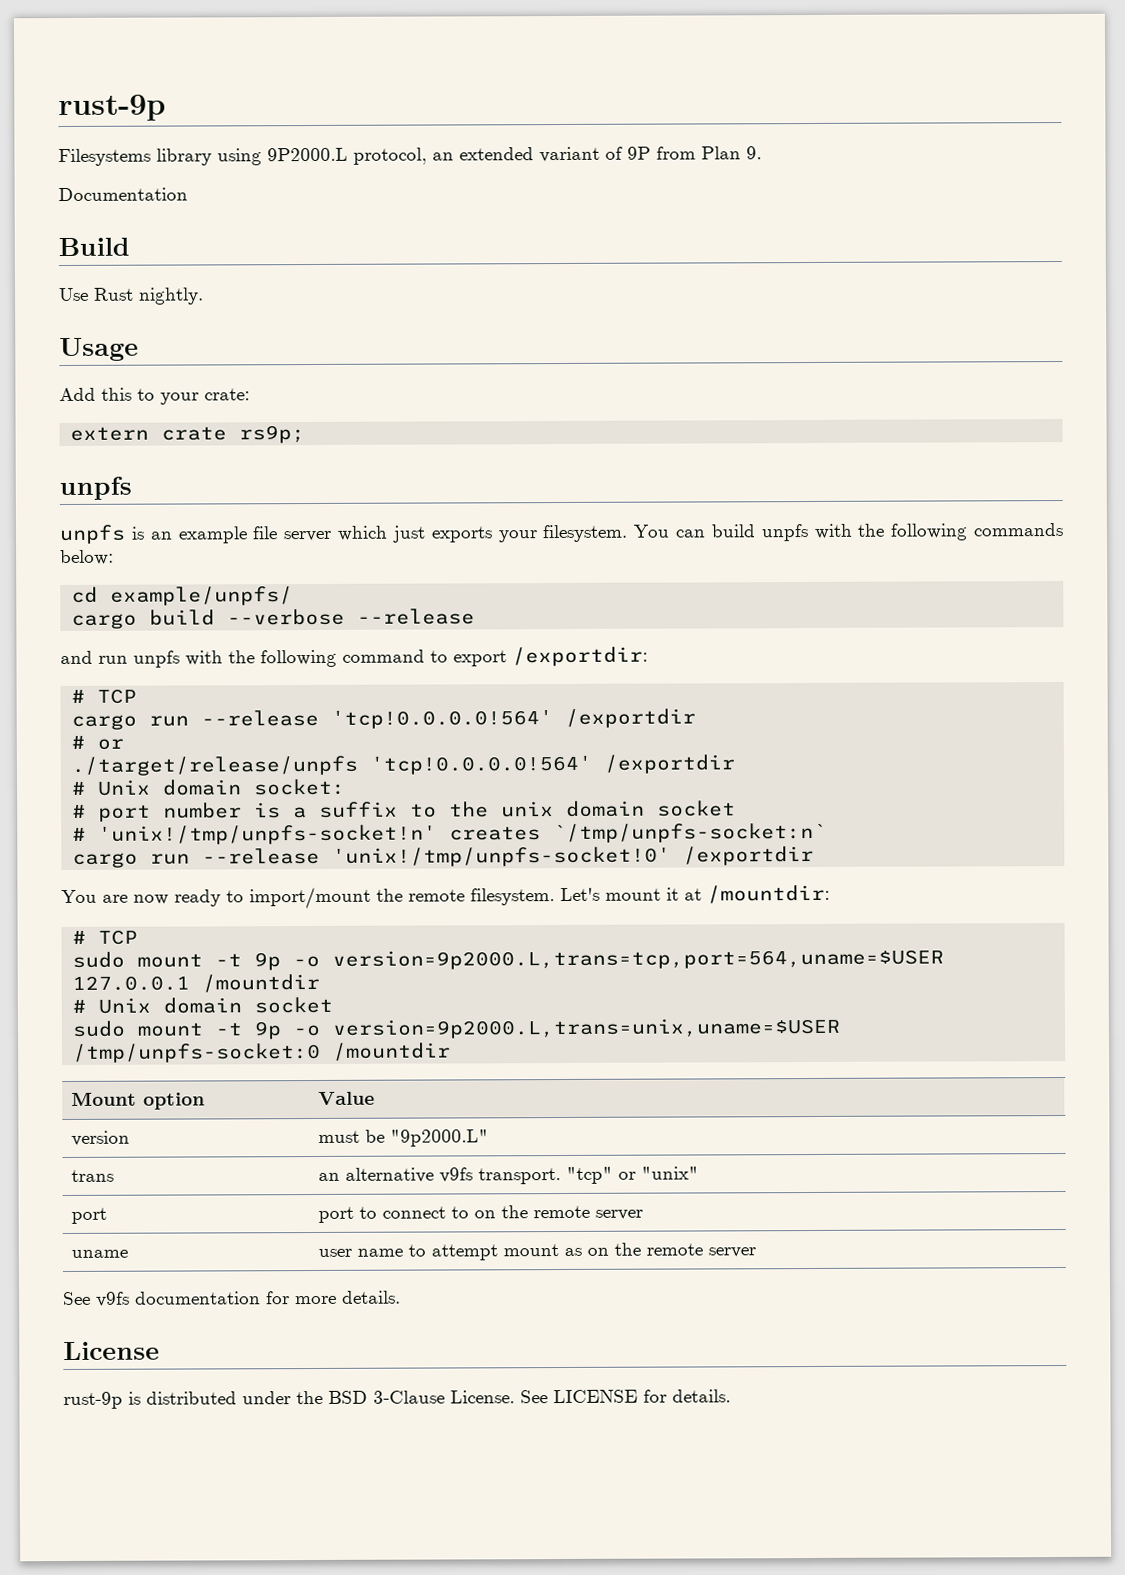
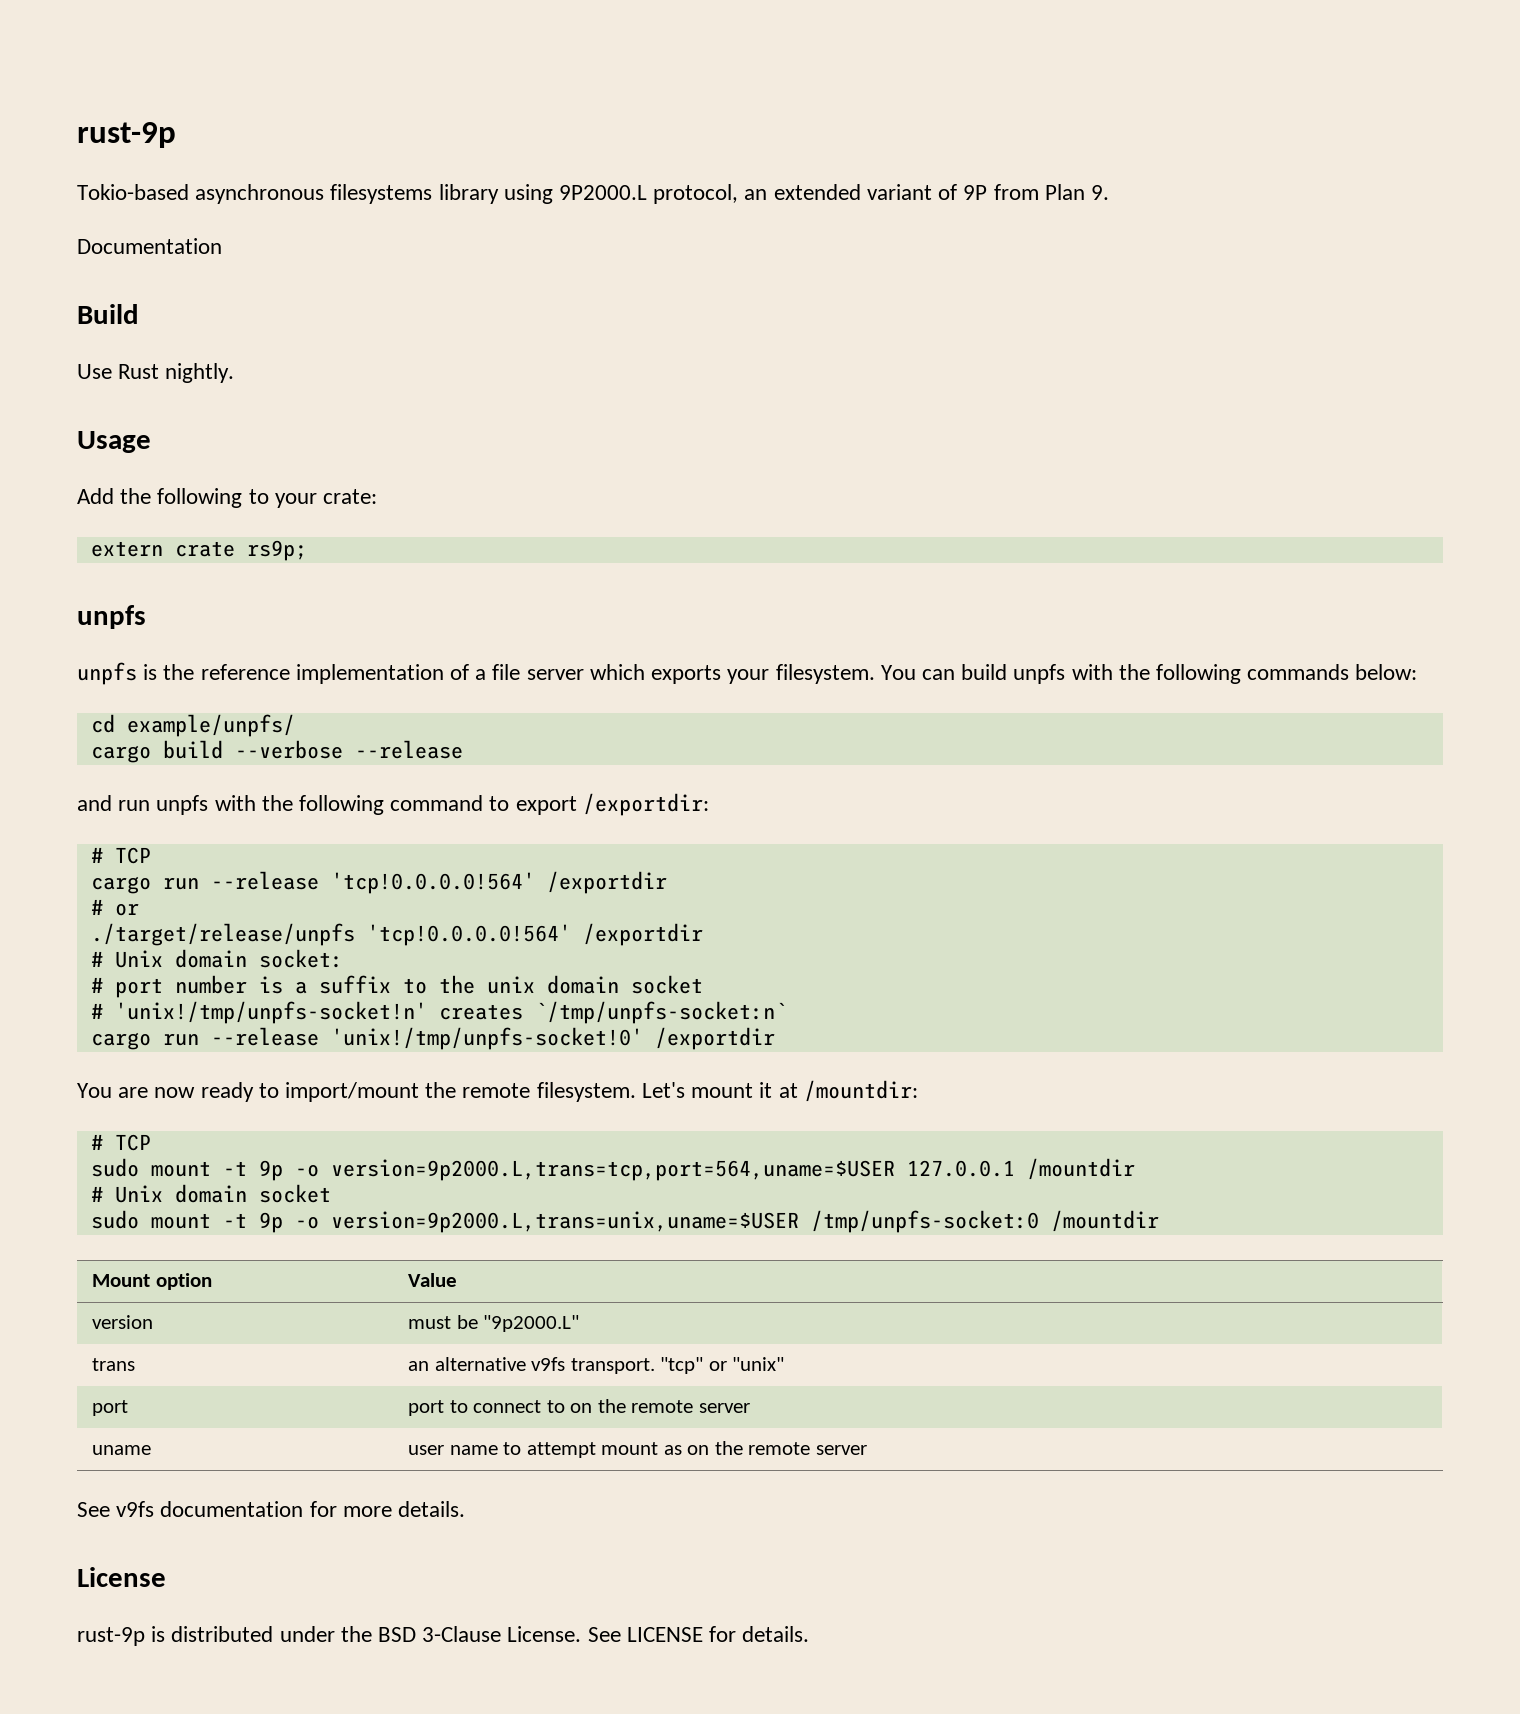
- Filesystems library using 9P2000.L protocol, an extended variant of 9P from Plan 9.
+ Tokio-based asynchronous filesystems library using 9P2000.L protocol, an extended variant of 9P from Plan 9.
- Add this to your crate:
+ Add the following to your crate:
- unpfs is an example file server which just exports your filesystem.
+ unpfs is the reference implementation of a file server which exports your filesystem.

